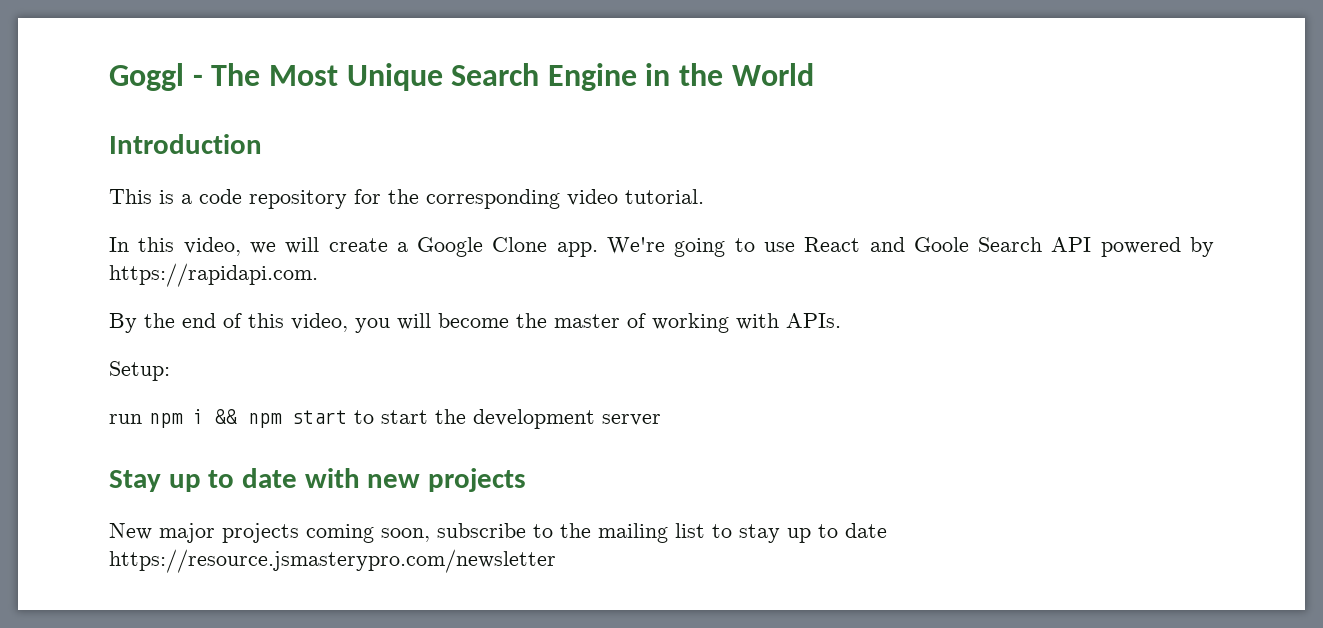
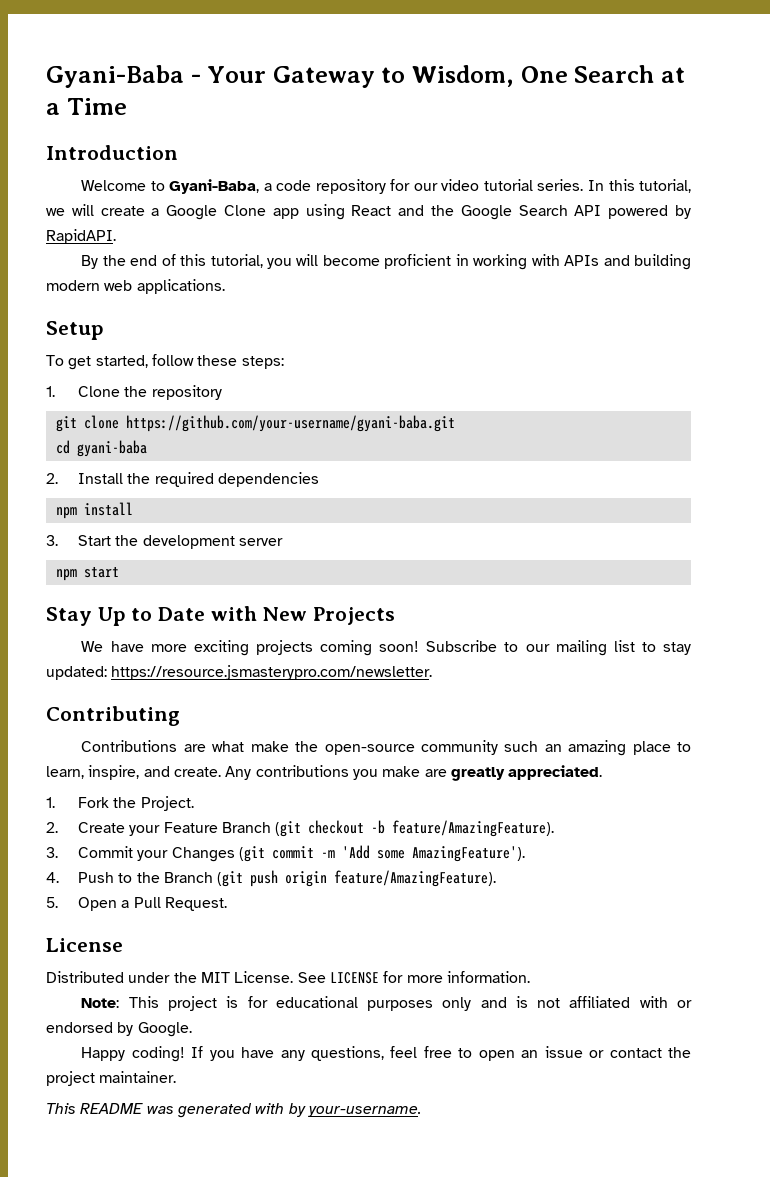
- Goggl - The Most Unique Search Engine in the World
+ Gyani-Baba - Your Gateway to Wisdom, One Search at a Time
  Introduction
- This is a code repository for the corresponding video tutorial.
- In this video, we will create a Google Clone app. We're going to use React and Goole Search API powered by https://rapidapi.com.
+ Welcome to Gyani-Baba, a code repository for our video tutorial series. In this tutorial, we will create a Google Clone app using React and the Google Search API powered by RapidAPI.
- By the end of this video, you will become the master of working with APIs.
- Setup:
- run npm i && npm start to start the development server
+ By the end of this tutorial, you will become proficient in working with APIs and building modern web applications.
+ Setup
+ To get started, follow these steps:
+ 1. Clone the repository
+ git clone https://github.com/your-username/gyani-baba.git
+ cd gyani-baba
+ 2. Install the required dependencies
+ npm install
+ 3. Start the development server
+ npm start
- Stay up to date with new projects
- New major projects coming soon, subscribe to the mailing list to stay up to date https://resource.jsmasterypro.com/newsletter
+ Stay Up to Date with New Projects
+ We have more exciting projects coming soon! Subscribe to our mailing list to stay updated: https://resource.jsmasterypro.com/newsletter.
+ Contributing
+ Contributions are what make the open-source community such an amazing place to learn, inspire, and create. Any contributions you make are greatly appreciated.
+ 1. Fork the Project.
+ 2. Create your Feature Branch (git checkout -b feature/AmazingFeature).
+ 3. Commit your Changes (git commit -m 'Add some AmazingFeature').
+ 4. Push to the Branch (git push origin feature/AmazingFeature).
+ 5. Open a Pull Request.
+ License
+ Distributed under the MIT License. See LICENSE for more information.
+ Note: This project is for educational purposes only and is not affiliated with or endorsed by Google.
+ Happy coding! If you have any questions, feel free to open an issue or contact the project maintainer.
+ This README was generated with by your-username.

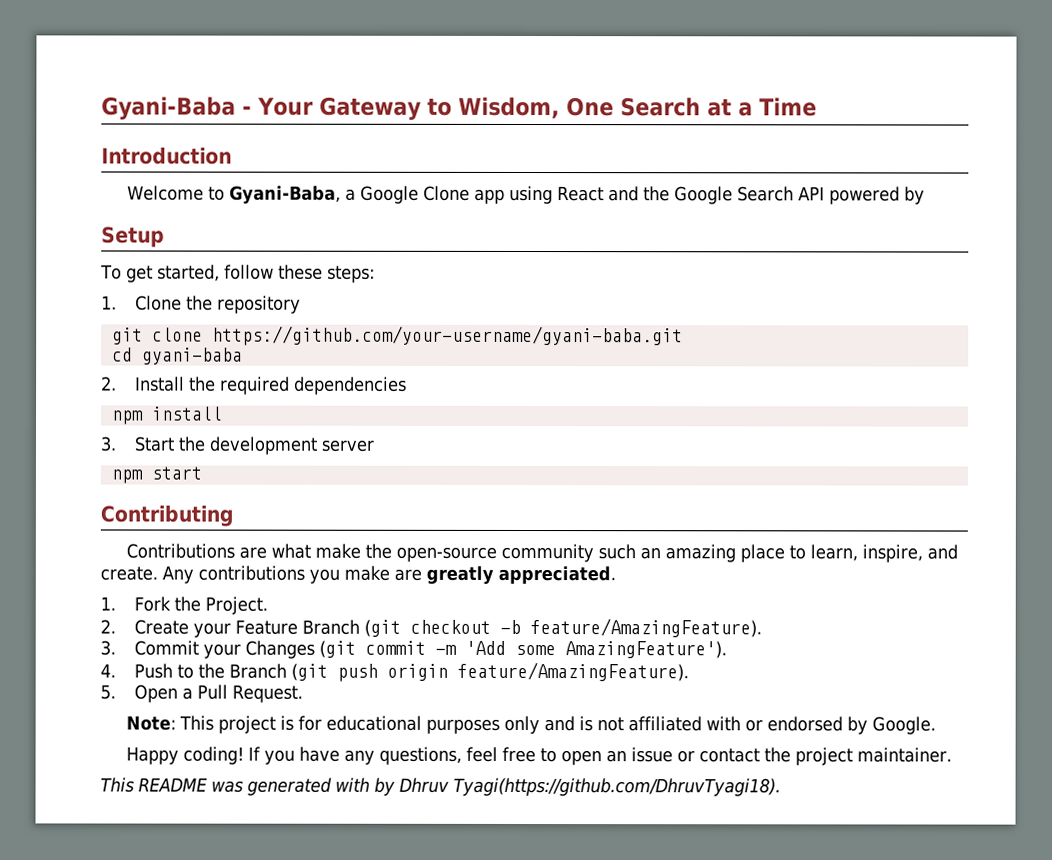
- Welcome to Gyani-Baba, a code repository for our video tutorial series. In this tutorial, we will create a Google Clone app using React and the Google Search API powered by RapidAPI.
- By the end of this tutorial, you will become proficient in working with APIs and building modern web applications.
+ Welcome to Gyani-Baba, a Google Clone app using React and the Google Search API powered by
- Stay Up to Date with New Projects
- We have more exciting projects coming soon! Subscribe to our mailing list to stay updated: https://resource.jsmasterypro.com/newsletter.
- License
- Distributed under the MIT License. See LICENSE for more information.
- This README was generated with by your-username.
+ This README was generated with by Dhruv Tyagi(https://github.com/DhruvTyagi18).

